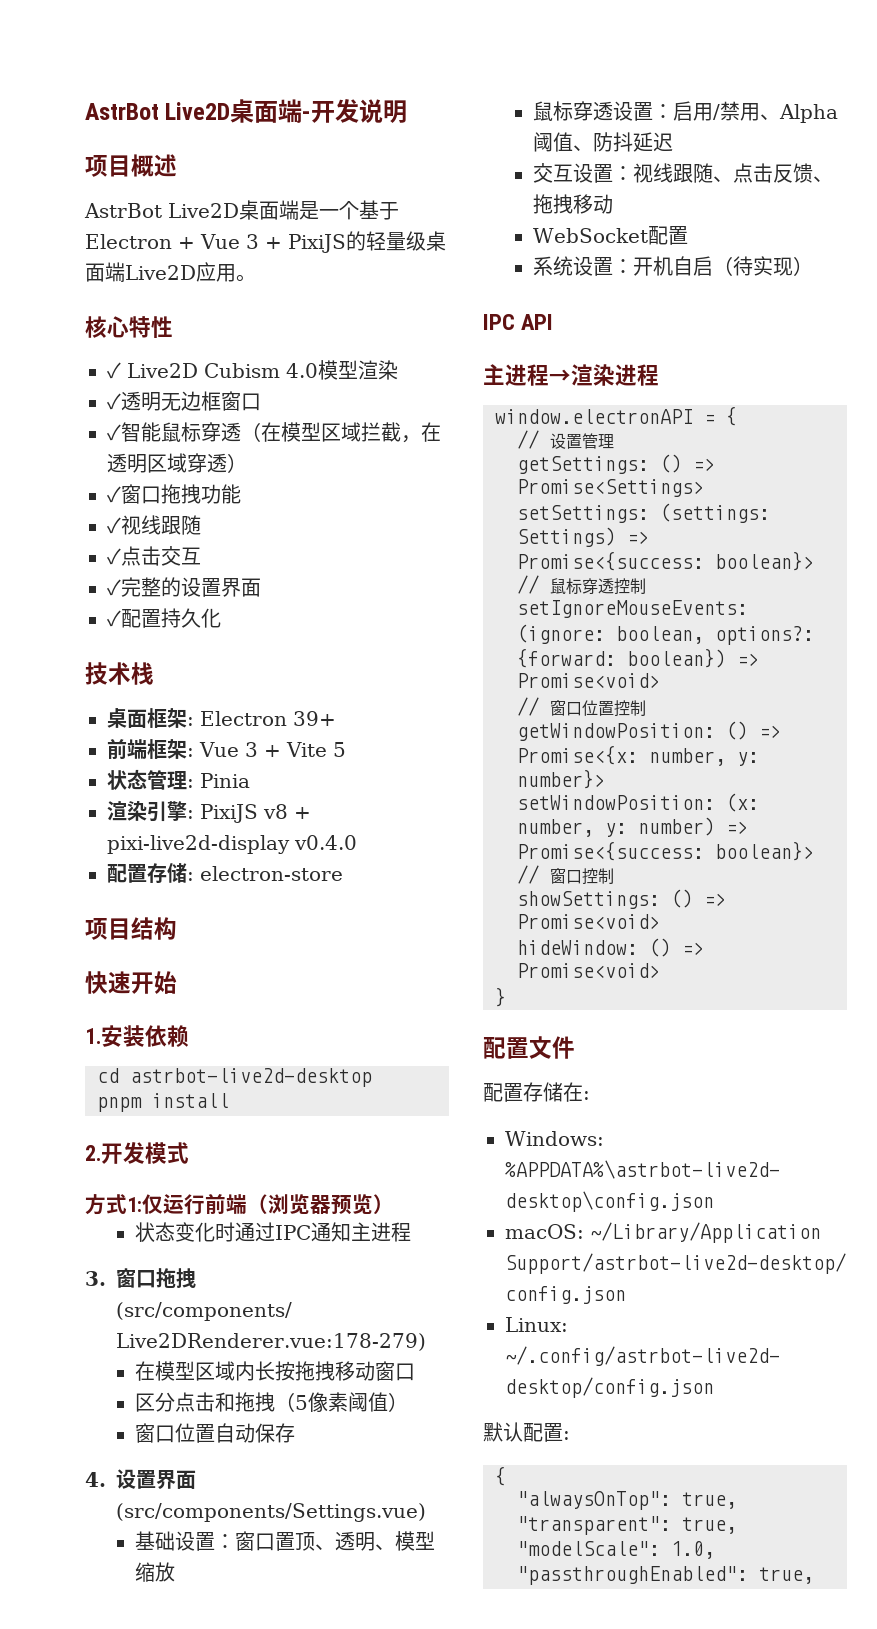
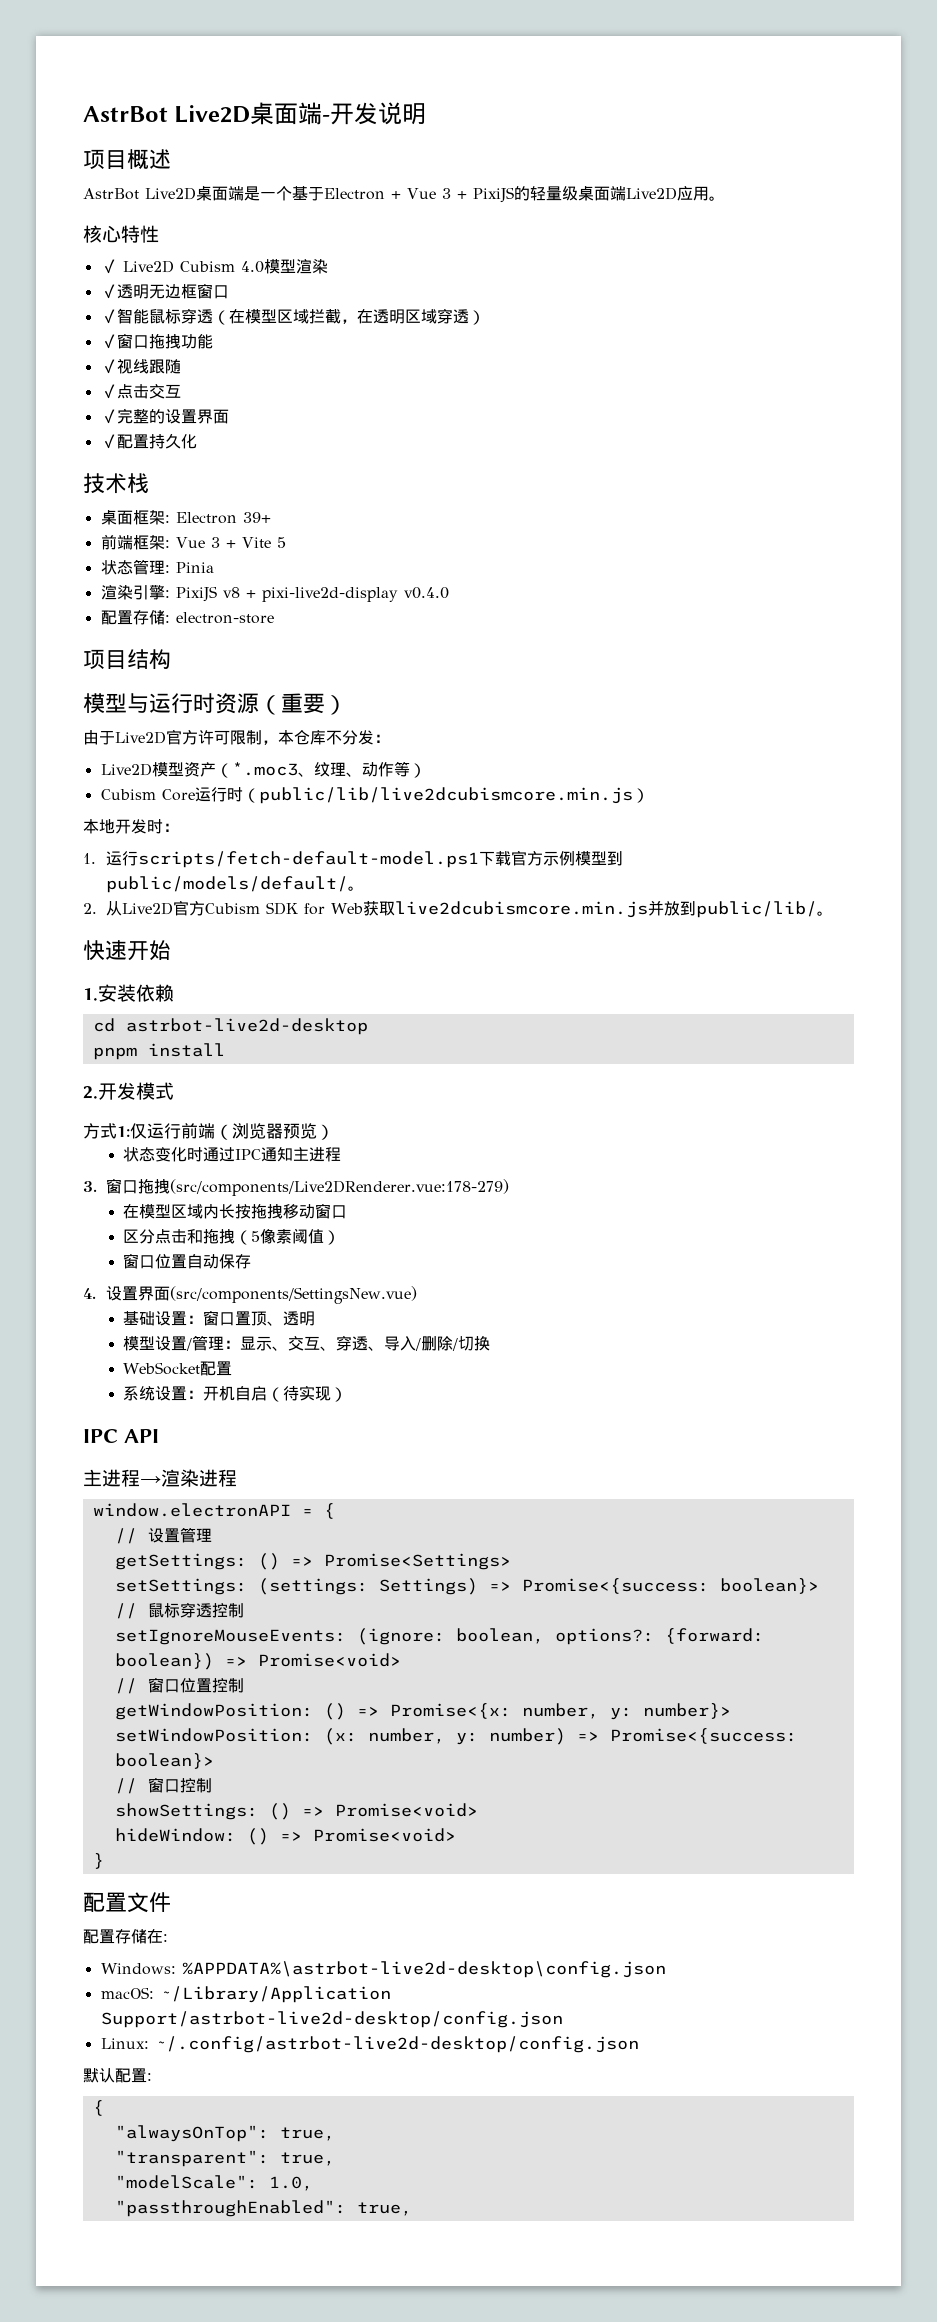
+ 模型与运行时资源（重要）
+ 由于Live2D官方许可限制，本仓库不分发：
+ Live2D模型资产（*.moc3、纹理、动作等）
+ Cubism Core运行时（public/lib/live2dcubismcore.min.js）
+ 本地开发时：
+ 1.运行scripts/fetch-default-model.ps1下载官方示例模型到public/models/default/。
+ 2.从Live2D官方Cubism SDK for Web获取live2dcubismcore.min.js并放到public/lib/。
- 4.设置界面(src/components/Settings.vue)
+ 4.设置界面(src/components/SettingsNew.vue)
- 基础设置：窗口置顶、透明、模型缩放
- 鼠标穿透设置：启用/禁用、Alpha阈值、防抖延迟
- 交互设置：视线跟随、点击反馈、拖拽移动
+ 基础设置：窗口置顶、透明
+ 模型设置/管理：显示、交互、穿透、导入/删除/切换

